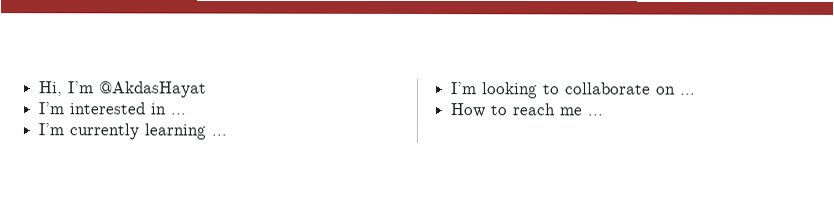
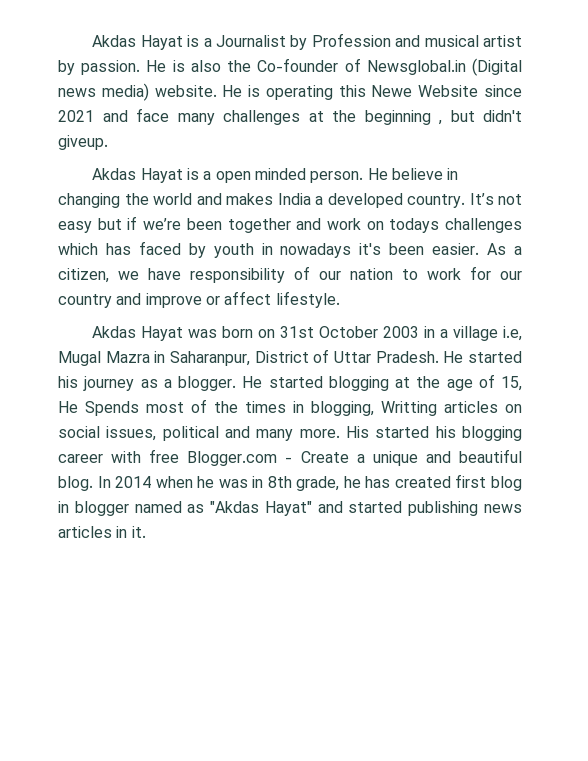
- Hi, I’m @AkdasHayat
- I’m interested in ...
- I’m currently learning ...
- I’m looking to collaborate on ...
- How to reach me ...
+ Akdas Hayat is a Journalist by Profession and musical artist by passion. He is also the Co-founder of Newsglobal.in (Digital news media) website. He is operating this Newe Website since 2021 and face many challenges at the beginning , but didn't giveup.
+ Akdas Hayat is a open minded person. He believe in changing the world and makes India a developed country. It’s not easy but if we’re been together and work on todays challenges which has faced by youth in nowadays it's been easier. As a citizen, we have responsibility of our nation to work for our country and improve or affect lifestyle.
+ Akdas Hayat was born on 31st October 2003 in a village i.e, Mugal Mazra in Saharanpur, District of Uttar Pradesh. He started his journey as a blogger. He started blogging at the age of 15, He Spends most of the times in blogging, Writting articles on social issues, political and many more. His started his blogging career with free Blogger.com - Create a unique and beautiful blog. In 2014 when he was in 8th grade, he has created first blog in blogger named as "Akdas Hayat" and started publishing news articles in it.

